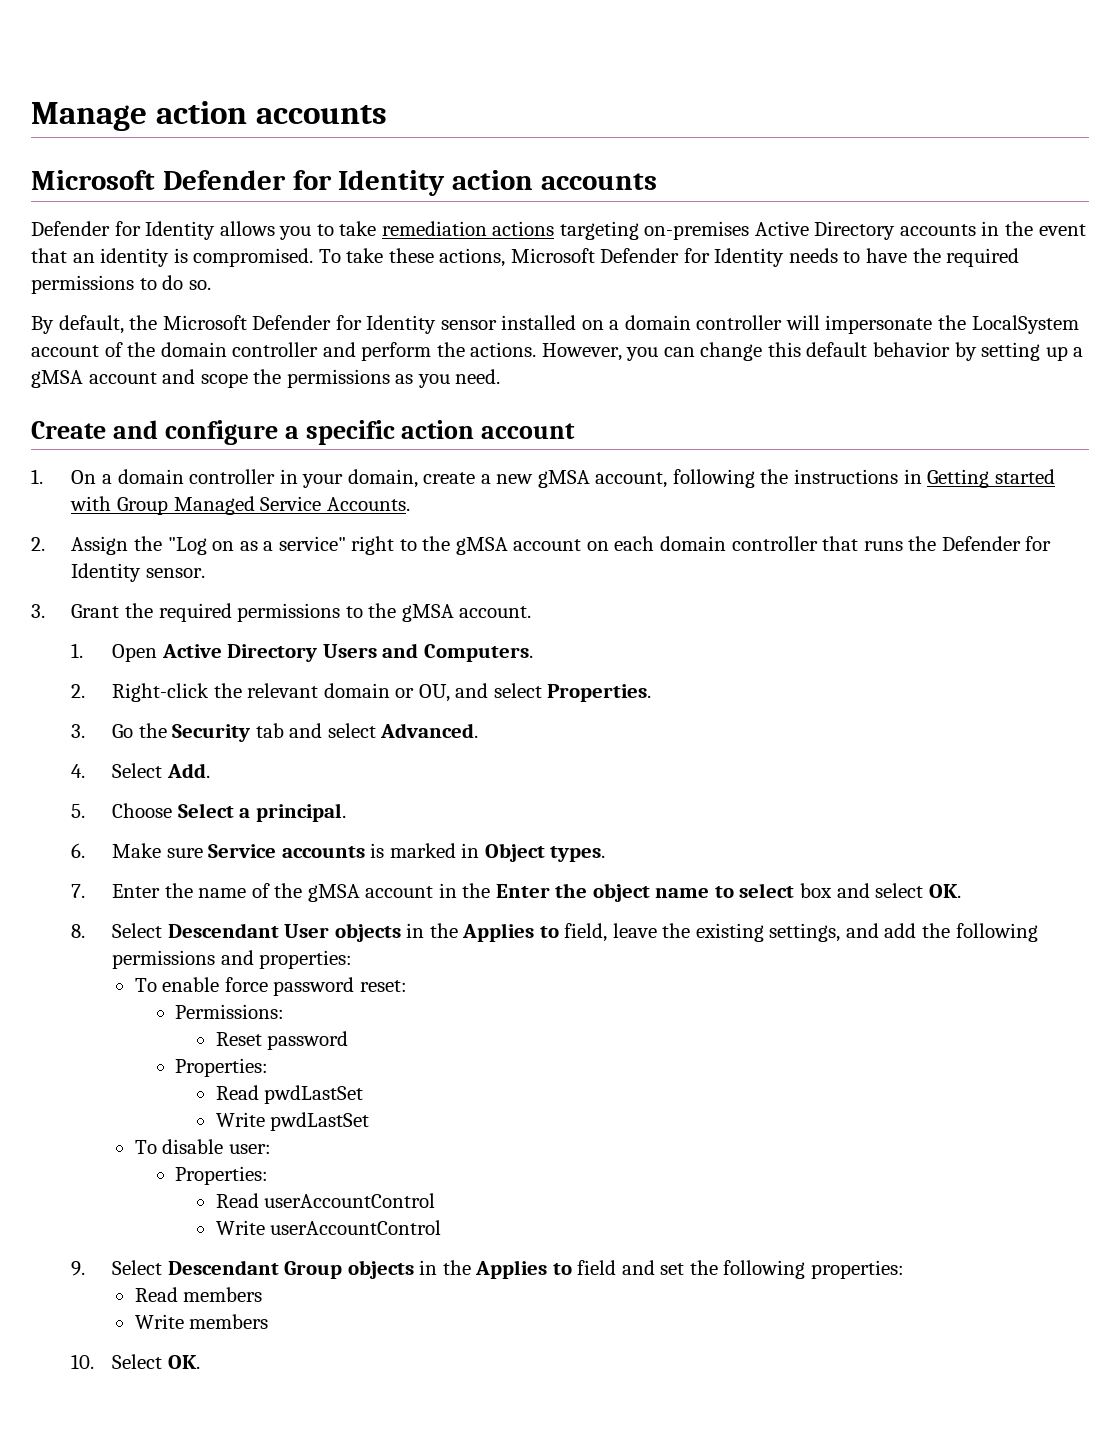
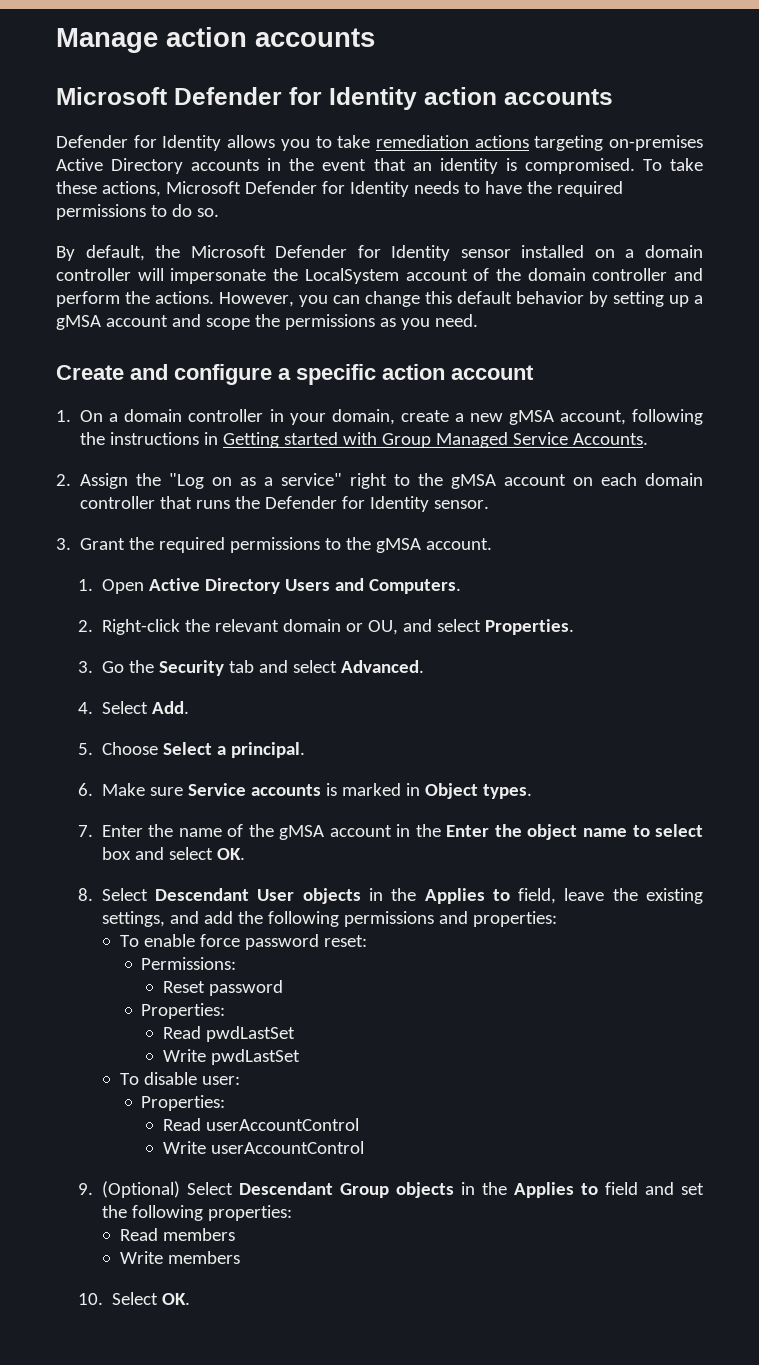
- 9. Select Descendant Group objects in the Applies to field and set the following properties:
+ 9. (Optional) Select Descendant Group objects in the Applies to field and set the following properties:

